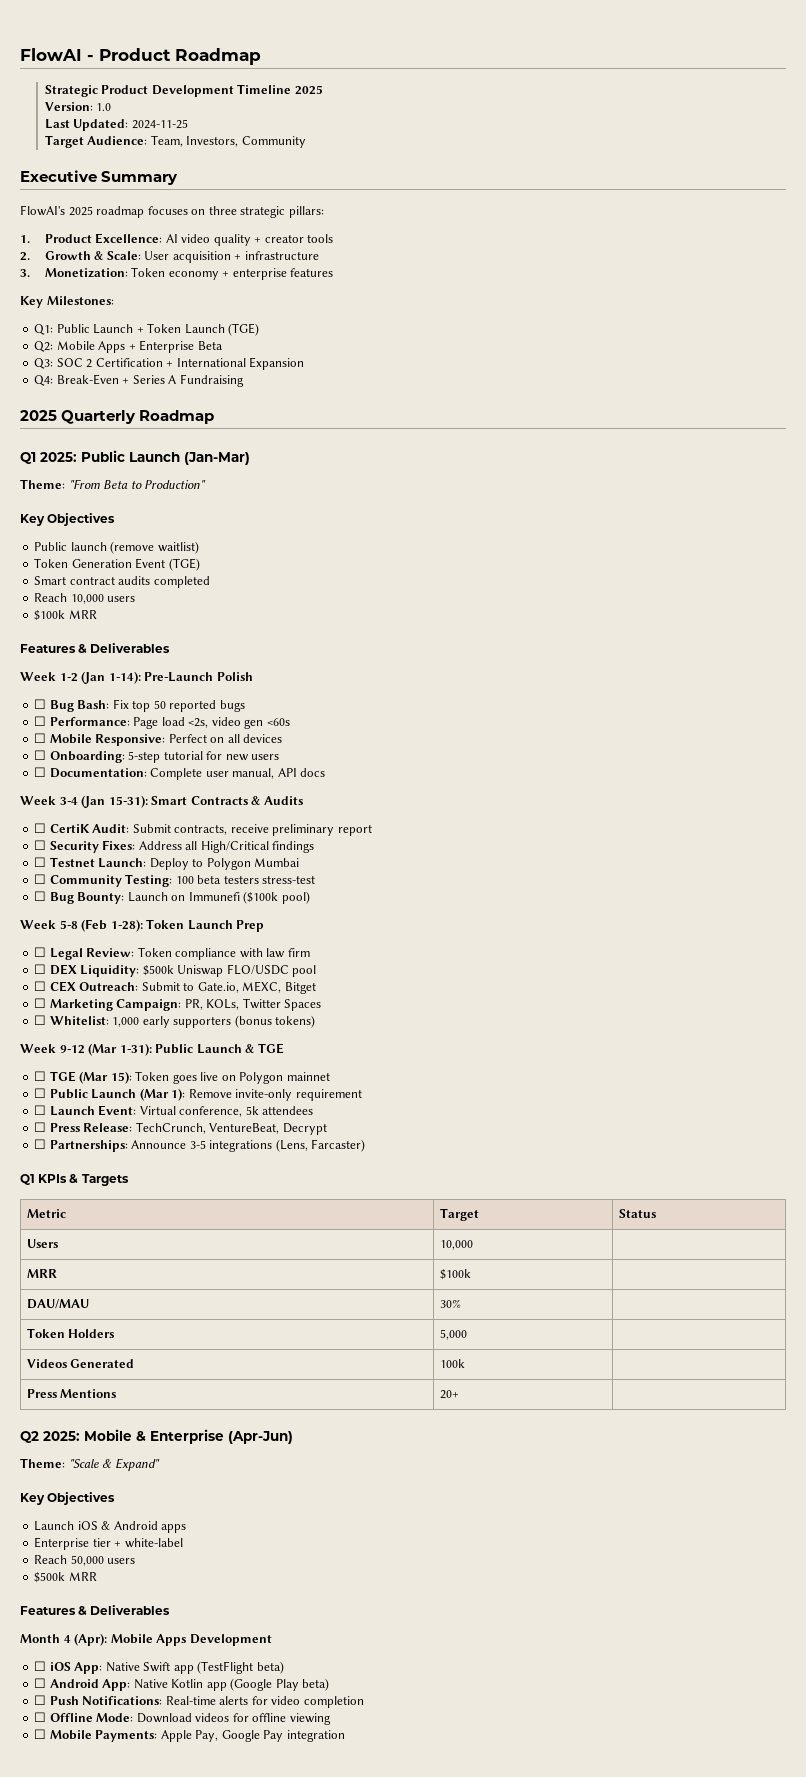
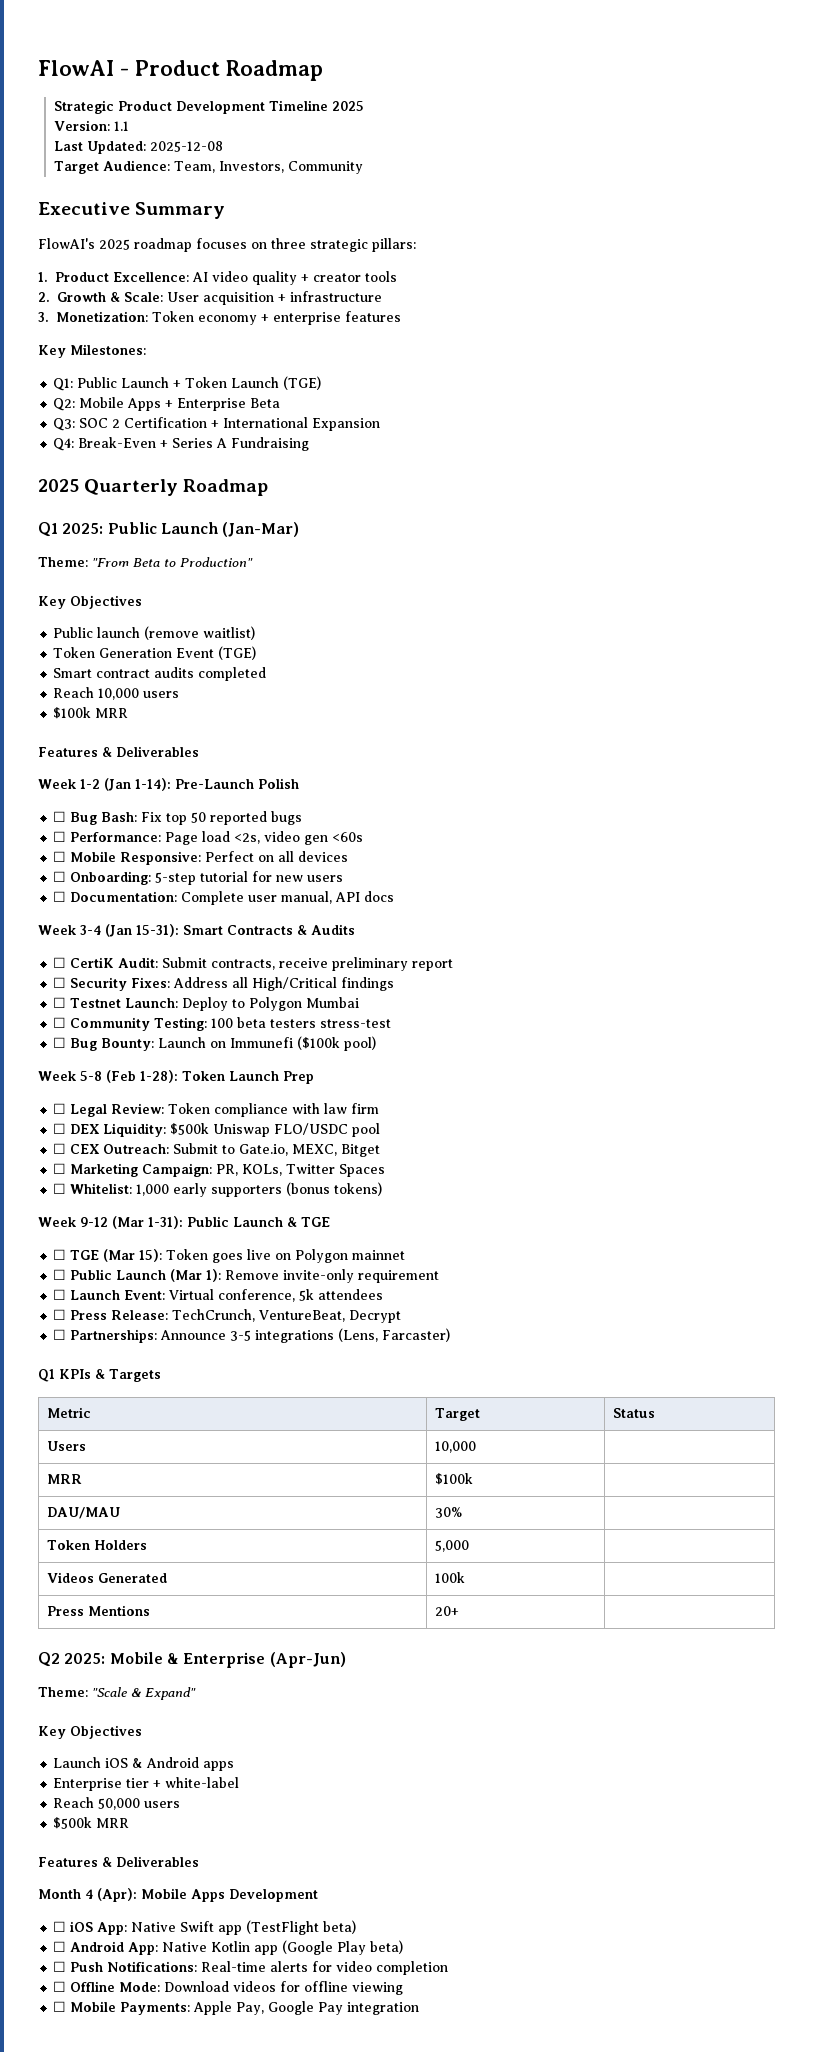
- Version: 1.0
+ Version: 1.1
- Last Updated: 2024-11-25
+ Last Updated: 2025-12-08

